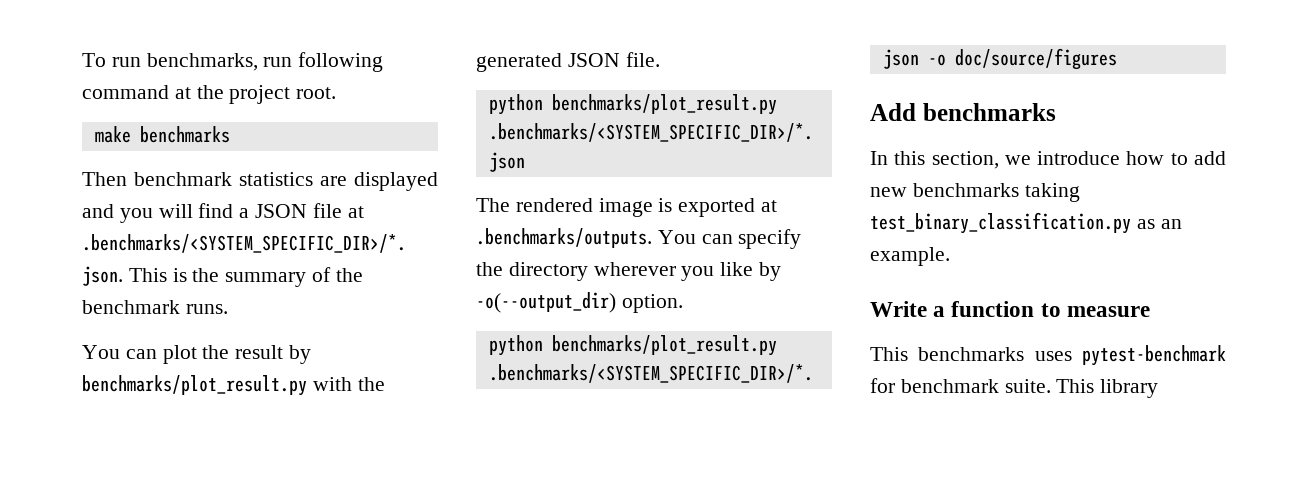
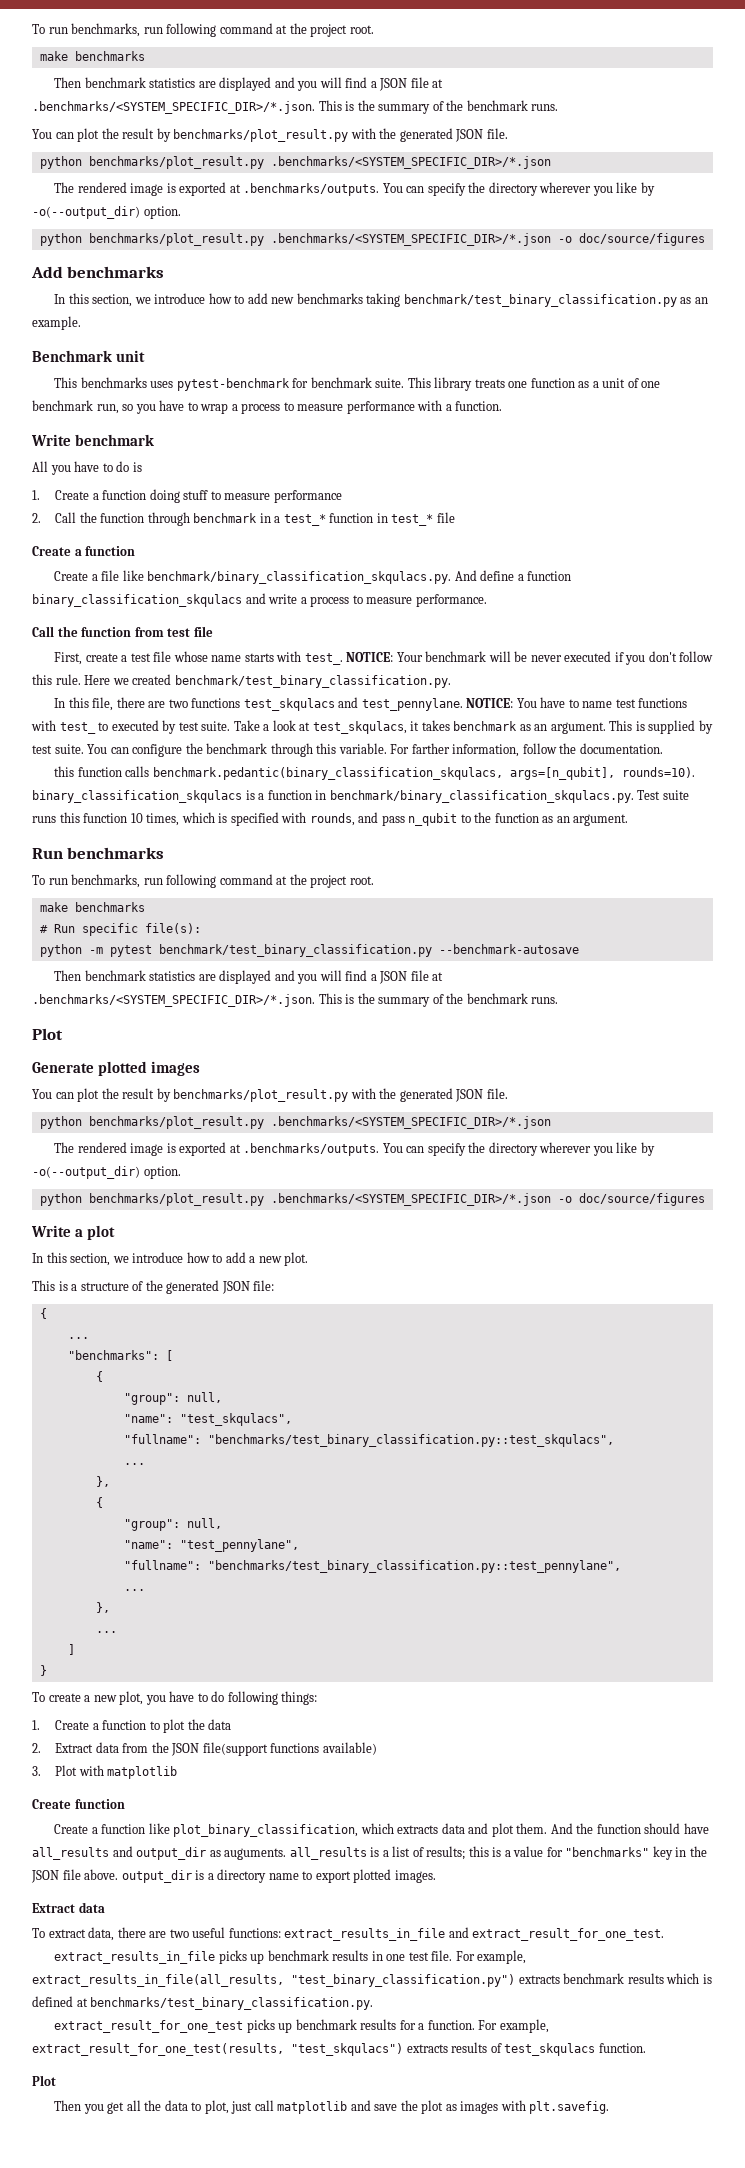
- In this section, we introduce how to add new benchmarks taking test_binary_classification.py as an example.
+ In this section, we introduce how to add new benchmarks taking benchmark/test_binary_classification.py as an example.
- Write a function to measure
+ Benchmark unit
- This library
+ This library treats one function as a unit of one benchmark run, so you have to wrap a process to measure performance with a function.
+ Write benchmark
+ All you have to do is
+ 1. Create a function doing stuff to measure performance
+ 2. Call the function through benchmark in a test_* function in test_* file
+ Create a function
+ Create a file like benchmark/binary_classification_skqulacs.py. And define a function binary_classification_skqulacs and write a process to measure performance.
+ Call the function from test file
+ First, create a test file whose name starts with test_. NOTICE: Your benchmark will be never executed if you don't follow this rule. Here we created benchmark/test_binary_classification.py.
+ In this file, there are two functions test_skqulacs and test_pennylane. NOTICE: You have to name test functions with test_ to executed by test suite. Take a look at test_skqulacs, it takes benchmark as an argument. This is supplied by test suite. You can configure the benchmark through this variable. For farther information, follow the documentation.
+ this function calls benchmark.pedantic(binary_classification_skqulacs, args=[n_qubit], rounds=10). binary_classification_skqulacs is a function in benchmark/binary_classification_skqulacs.py. Test suite runs this function 10 times, which is specified with rounds, and pass n_qubit to the function as an argument.
+ Run benchmarks
+ To run benchmarks, run following command at the project root.
+ make benchmarks
+ # Run specific file(s):
+ python -m pytest benchmark/test_binary_classification.py --benchmark-autosave
+ Then benchmark statistics are displayed and you will find a JSON file at .benchmarks/<SYSTEM_SPECIFIC_DIR>/*.json. This is the summary of the benchmark runs.
+ Plot
+ Generate plotted images
+ You can plot the result by benchmarks/plot_result.py with the generated JSON file.
+ python benchmarks/plot_result.py .benchmarks/<SYSTEM_SPECIFIC_DIR>/*.json
+ The rendered image is exported at .benchmarks/outputs. You can specify the directory wherever you like by -o(--output_dir) option.
+ python benchmarks/plot_result.py .benchmarks/<SYSTEM_SPECIFIC_DIR>/*.json -o doc/source/figures
+ Write a plot
+ In this section, we introduce how to add a new plot.
+ This is a structure of the generated JSON file:
+ {
+ ...
+ "benchmarks": [
+ {
+ "group": null,
+ "name": "test_skqulacs",
+ "fullname": "benchmarks/test_binary_classification.py::test_skqulacs",
+ ...
+ },
+ {
+ "group": null,
+ "name": "test_pennylane",
+ "fullname": "benchmarks/test_binary_classification.py::test_pennylane",
+ ...
+ },
+ ...
+ ]
+ }
+ To create a new plot, you have to do following things:
+ 1. Create a function to plot the data
+ 2. Extract data from the JSON file(support functions available)
+ 3. Plot with matplotlib
+ Create function
+ Create a function like plot_binary_classification, which extracts data and plot them. And the function should have all_results and output_dir as auguments. all_results is a list of results; this is a value for "benchmarks" key in the JSON file above. output_dir is a directory name to export plotted images.
+ Extract data
+ To extract data, there are two useful functions: extract_results_in_file and extract_result_for_one_test.
+ extract_results_in_file picks up benchmark results in one test file. For example, extract_results_in_file(all_results, "test_binary_classification.py") extracts benchmark results which is defined at benchmarks/test_binary_classification.py.
+ extract_result_for_one_test picks up benchmark results for a function. For example, extract_result_for_one_test(results, "test_skqulacs") extracts results of test_skqulacs function.
+ Plot
+ Then you get all the data to plot, just call matplotlib and save the plot as images with plt.savefig.

